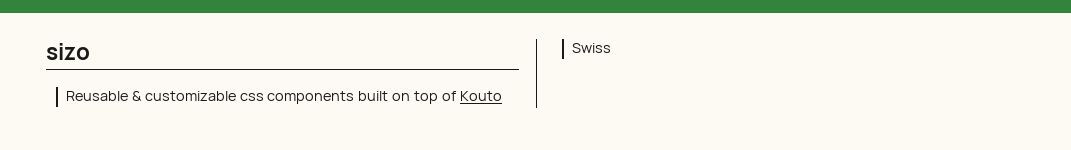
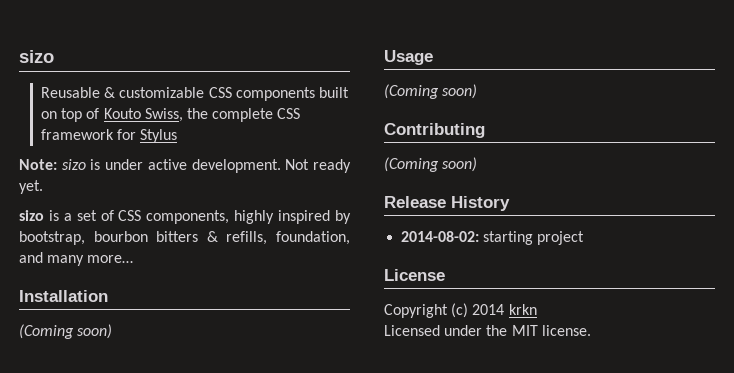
- Reusable & customizable css components built on top of Kouto Swiss
+ Reusable & customizable CSS components built on top of Kouto Swiss, the complete CSS framework for Stylus
+ Note: sizo is under active development. Not ready yet.
+ sizo is a set of CSS components, highly inspired by bootstrap, bourbon bitters & refills, foundation, and many more…
+ Installation
+ (Coming soon)
+ Usage
+ (Coming soon)
+ Contributing
+ (Coming soon)
+ Release History
+ 2014-08-02: starting project
+ License
+ Copyright (c) 2014 krkn
+ Licensed under the MIT license.

